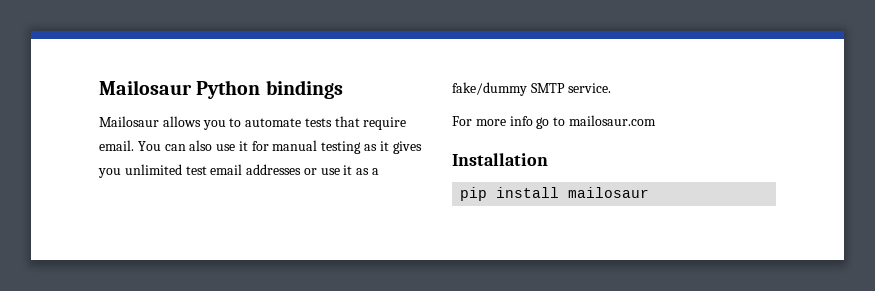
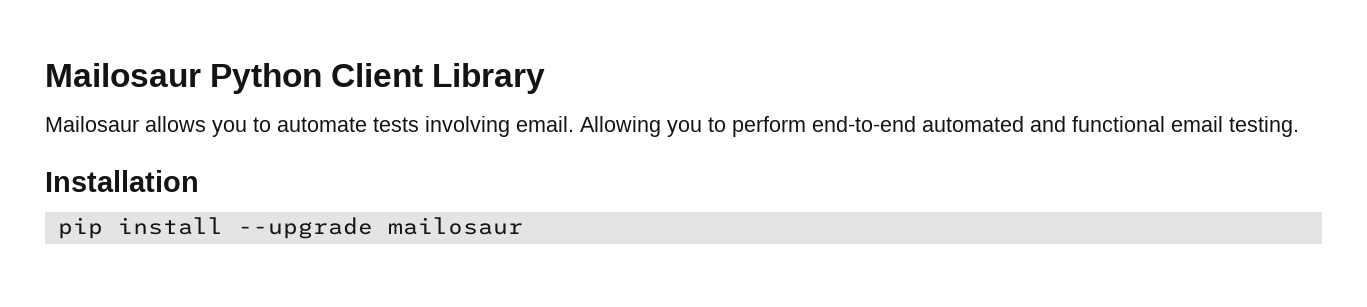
- Mailosaur Python bindings
+ Mailosaur Python Client Library
- Mailosaur allows you to automate tests that require email. You can also use it for manual testing as it gives you unlimited test email addresses or use it as a fake/dummy SMTP service.
- For more info go to mailosaur.com
+ Mailosaur allows you to automate tests involving email. Allowing you to perform end-to-end automated and functional email testing.
- pip install mailosaur
+ pip install --upgrade mailosaur

